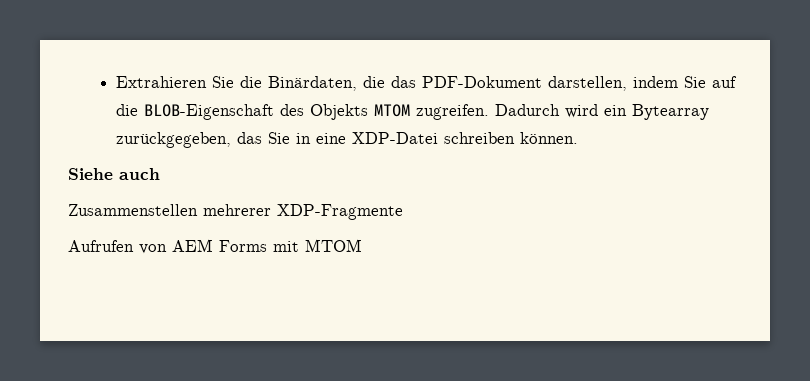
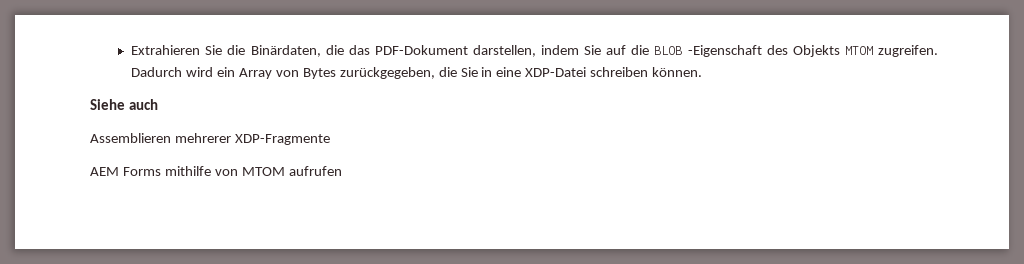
- Extrahieren Sie die Binärdaten, die das PDF-Dokument darstellen, indem Sie auf die BLOB-Eigenschaft des Objekts MTOM zugreifen.
+ Extrahieren Sie die Binärdaten, die das PDF-Dokument darstellen, indem Sie auf die BLOB -Eigenschaft des Objekts MTOM zugreifen.
- Dadurch wird ein Bytearray zurückgegeben, das Sie in eine XDP-Datei schreiben können.
+ Dadurch wird ein Array von Bytes zurückgegeben, die Sie in eine XDP-Datei schreiben können.
- Zusammenstellen mehrerer XDP-Fragmente
+ Assemblieren mehrerer XDP-Fragmente
- Aufrufen von AEM Forms mit MTOM
+ AEM Forms mithilfe von MTOM aufrufen

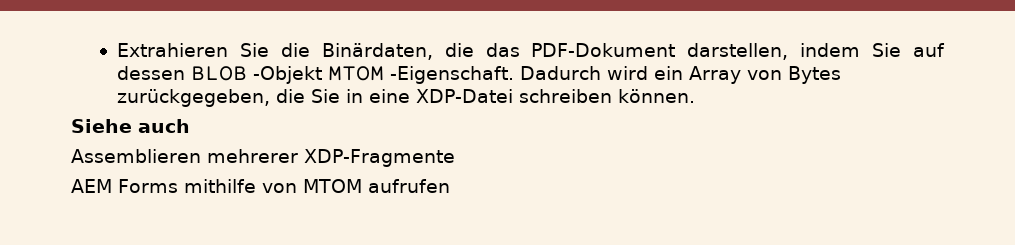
- Extrahieren Sie die Binärdaten, die das PDF-Dokument darstellen, indem Sie auf die BLOB -Eigenschaft des Objekts MTOM zugreifen.
+ Extrahieren Sie die Binärdaten, die das PDF-Dokument darstellen, indem Sie auf dessen BLOB -Objekt MTOM -Eigenschaft.

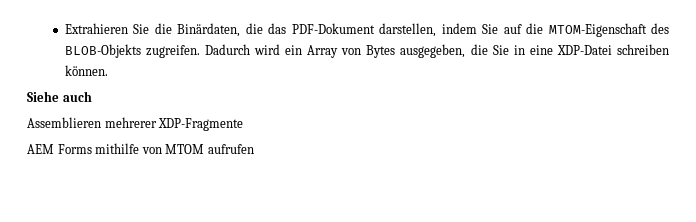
- Extrahieren Sie die Binärdaten, die das PDF-Dokument darstellen, indem Sie auf dessen BLOB -Objekt MTOM -Eigenschaft.
+ Extrahieren Sie die Binärdaten, die das PDF-Dokument darstellen, indem Sie auf die MTOM-Eigenschaft des BLOB-Objekts zugreifen.
- Dadurch wird ein Array von Bytes zurückgegeben, die Sie in eine XDP-Datei schreiben können.
+ Dadurch wird ein Array von Bytes ausgegeben, die Sie in eine XDP-Datei schreiben können.

